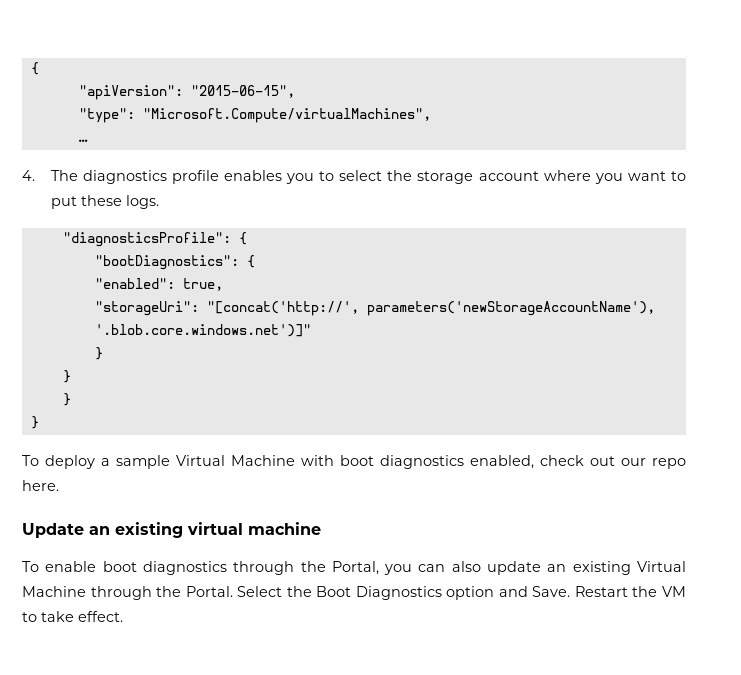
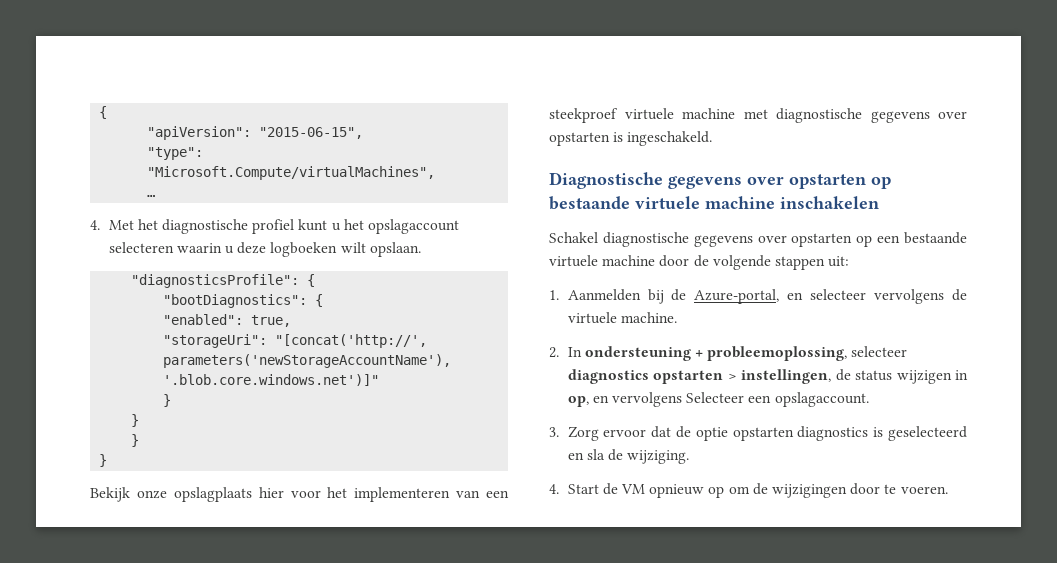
- 4. The diagnostics profile enables you to select the storage account where you want to put these logs.
+ 4. Met het diagnostische profiel kunt u het opslagaccount selecteren waarin u deze logboeken wilt opslaan.
- To deploy a sample Virtual Machine with boot diagnostics enabled, check out our repo here.
- Update an existing virtual machine
- To enable boot diagnostics through the Portal, you can also update an existing Virtual Machine through the Portal. Select the Boot Diagnostics option and Save. Restart the VM to take effect.
+ Bekijk onze opslagplaats hier voor het implementeren van een steekproef virtuele machine met diagnostische gegevens over opstarten is ingeschakeld.
+ Diagnostische gegevens over opstarten op bestaande virtuele machine inschakelen
+ Schakel diagnostische gegevens over opstarten op een bestaande virtuele machine door de volgende stappen uit:
+ 1. Aanmelden bij de Azure-portal, en selecteer vervolgens de virtuele machine.
+ 2. In ondersteuning + probleemoplossing, selecteer diagnostics opstarten > instellingen, de status wijzigen in op, en vervolgens Selecteer een opslagaccount.
+ 3. Zorg ervoor dat de optie opstarten diagnostics is geselecteerd en sla de wijziging.
+ 4. Start de VM opnieuw op om de wijzigingen door te voeren.

